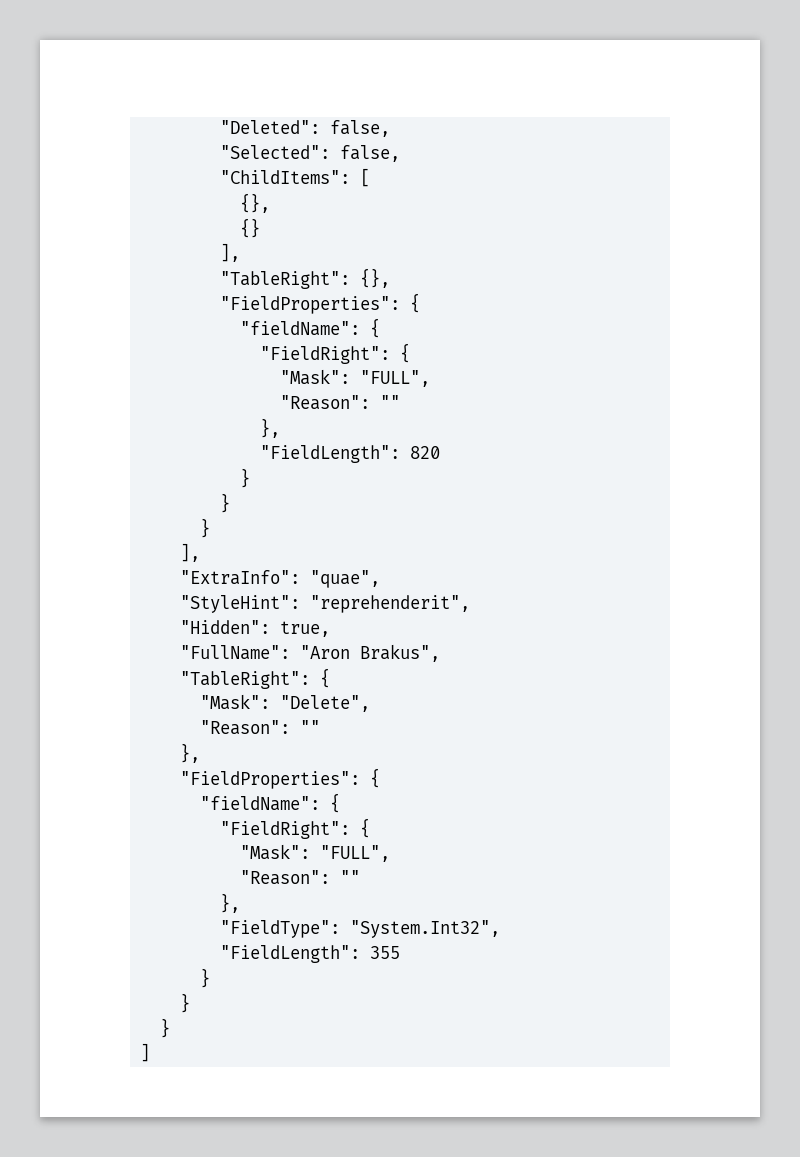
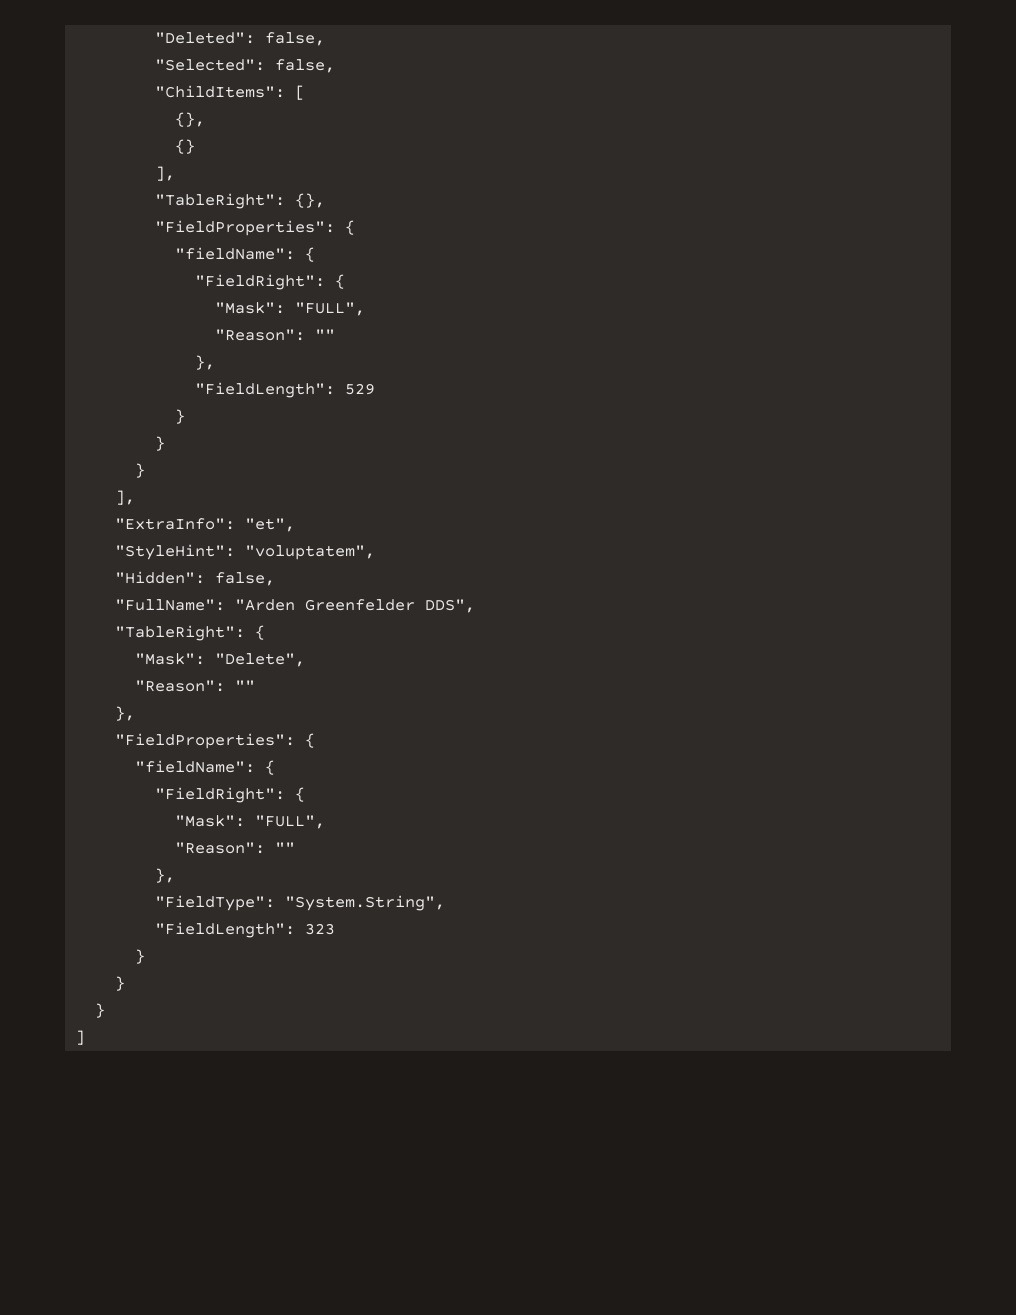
- "FieldLength": 820
+ "FieldLength": 529
- "ExtraInfo": "quae",
+ "ExtraInfo": "et",
- "StyleHint": "reprehenderit",
+ "StyleHint": "voluptatem",
- "Hidden": true,
+ "Hidden": false,
- "FullName": "Aron Brakus",
+ "FullName": "Arden Greenfelder DDS",
- "FieldType": "System.Int32",
- "FieldLength": 355
+ "FieldType": "System.String",
+ "FieldLength": 323

